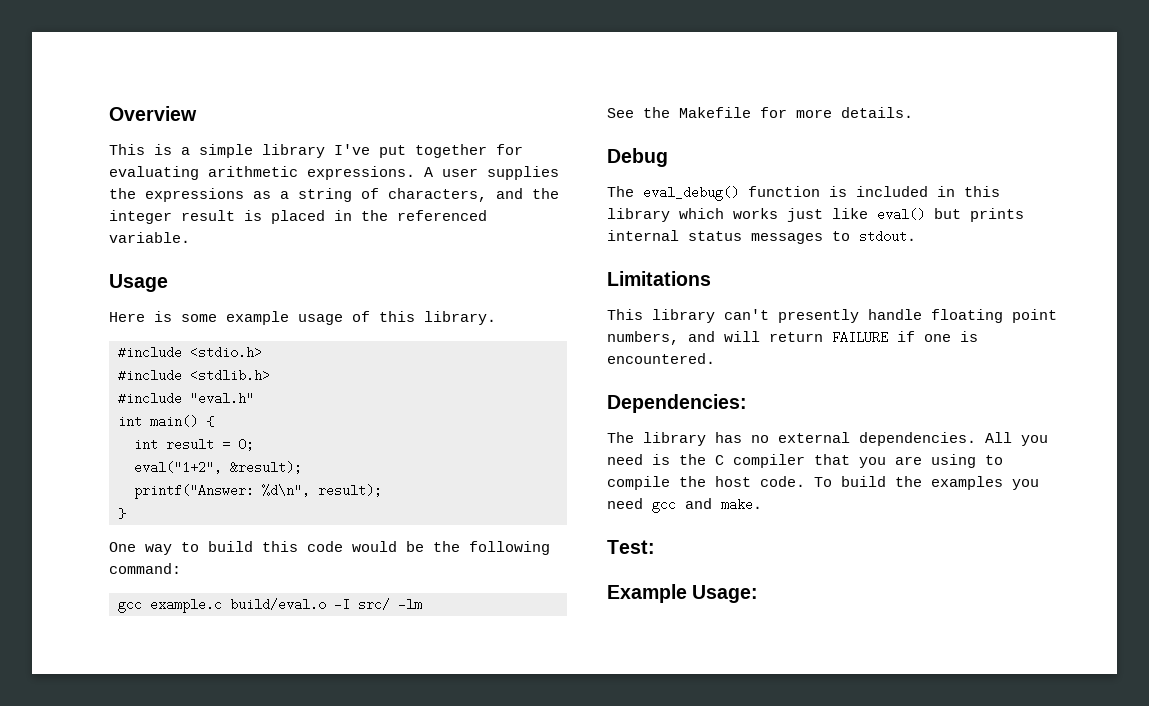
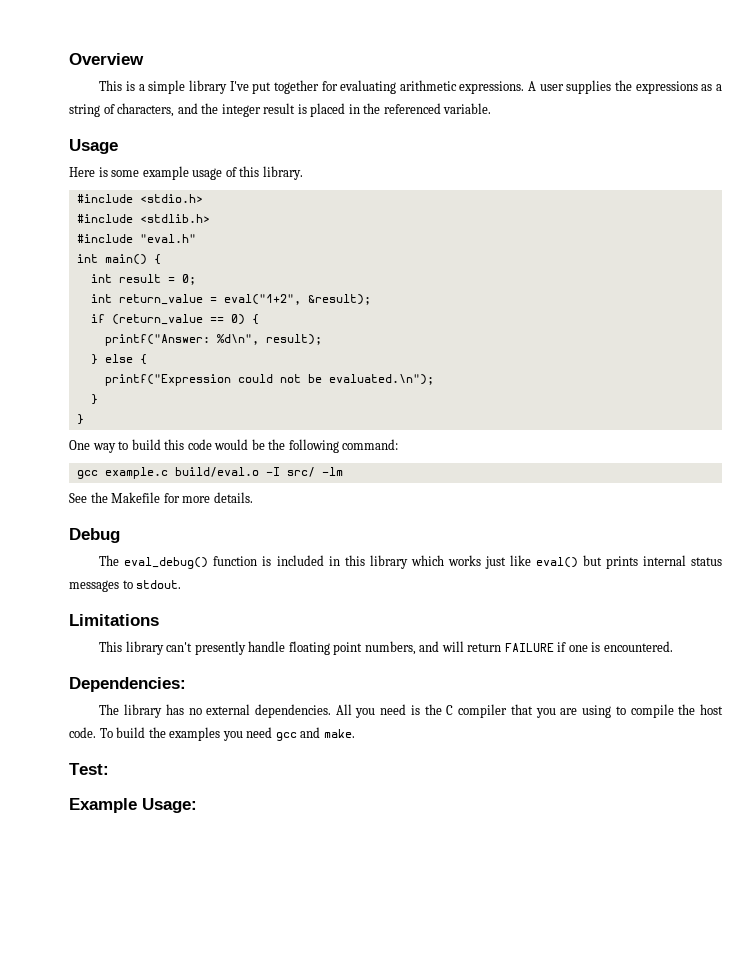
- eval("1+2", &result);
+ int return_value = eval("1+2", &result);
+ if (return_value == 0) {
  printf("Answer: %d\n", result);
+ } else {
+ printf("Expression could not be evaluated.\n");
+ }

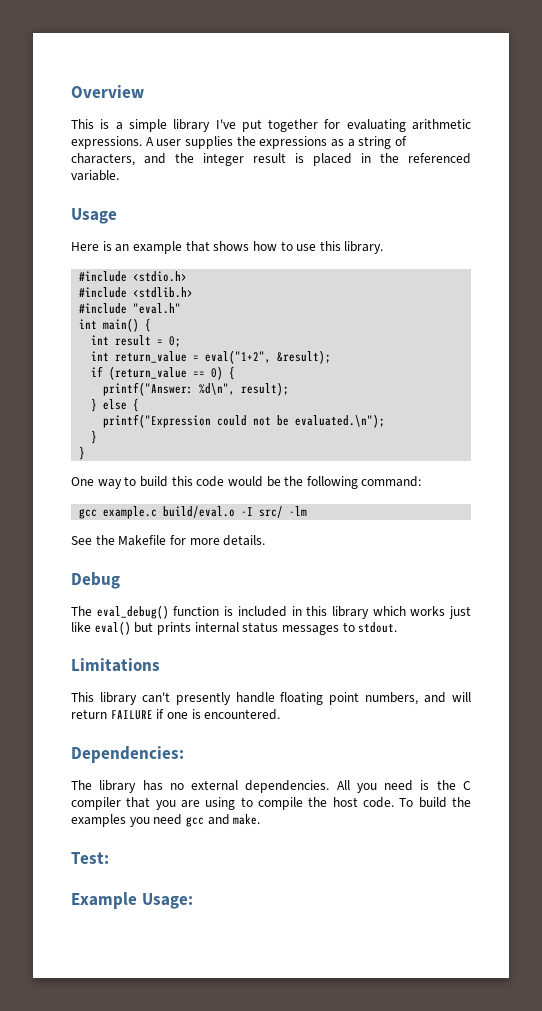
- Here is some example usage of this library.
+ Here is an example that shows how to use this library.

